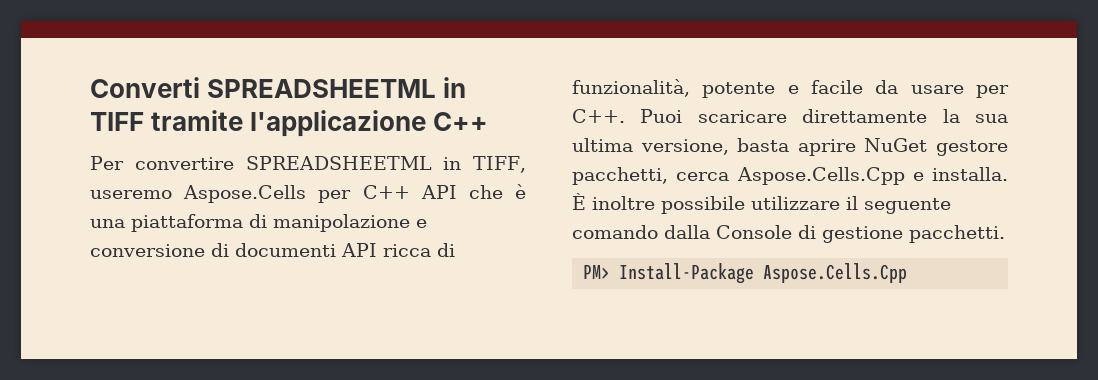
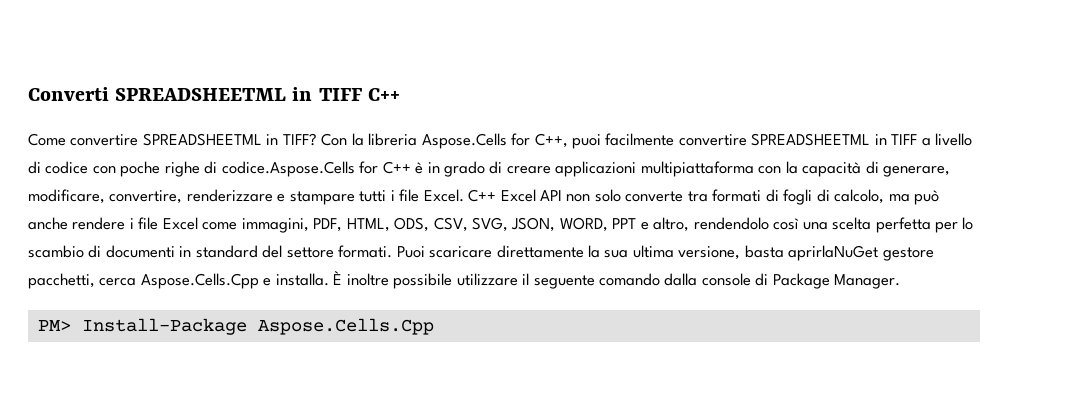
- Converti SPREADSHEETML in TIFF tramite l'applicazione C++
+ Converti SPREADSHEETML in TIFF C++
- Per convertire SPREADSHEETML in TIFF, useremo Aspose.Cells per C++ API che è una piattaforma di manipolazione e conversione di documenti API ricca di funzionalità, potente e facile da usare per C++. Puoi scaricare direttamente la sua ultima versione, basta aprire NuGet gestore pacchetti, cerca Aspose.Cells.Cpp e installa.
+ Come convertire SPREADSHEETML in TIFF? Con la libreria Aspose.Cells for C++, puoi facilmente convertire SPREADSHEETML in TIFF a livello di codice con poche righe di codice.Aspose.Cells for C++ è in grado di creare applicazioni multipiattaforma con la capacità di generare, modificare, convertire, renderizzare e stampare tutti i file Excel. C++ Excel API non solo converte tra formati di fogli di calcolo, ma può anche rendere i file Excel come immagini, PDF, HTML, ODS, CSV, SVG, JSON, WORD, PPT e altro, rendendolo così una scelta perfetta per lo scambio di documenti in standard del settore formati. Puoi scaricare direttamente la sua ultima versione, basta aprirlaNuGet gestore pacchetti, cerca Aspose.Cells.Cpp e installa.
- È inoltre possibile utilizzare il seguente comando dalla Console di gestione pacchetti.
+ È inoltre possibile utilizzare il seguente comando dalla console di Package Manager.

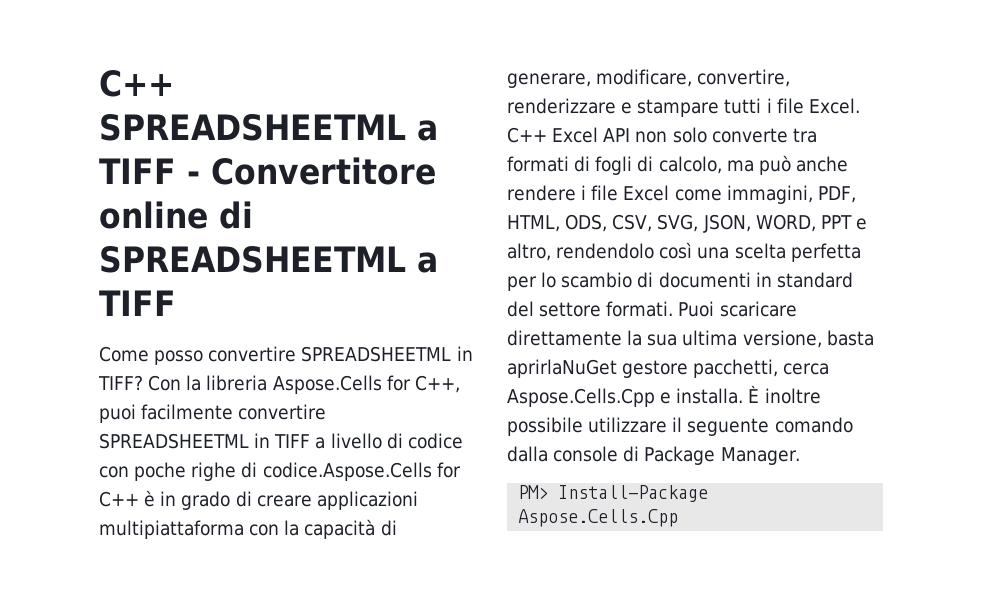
- Converti SPREADSHEETML in TIFF C++
+ C++ SPREADSHEETML a TIFF - Convertitore online di SPREADSHEETML a TIFF
- Come convertire SPREADSHEETML in TIFF?
+ Come posso convertire SPREADSHEETML in TIFF?

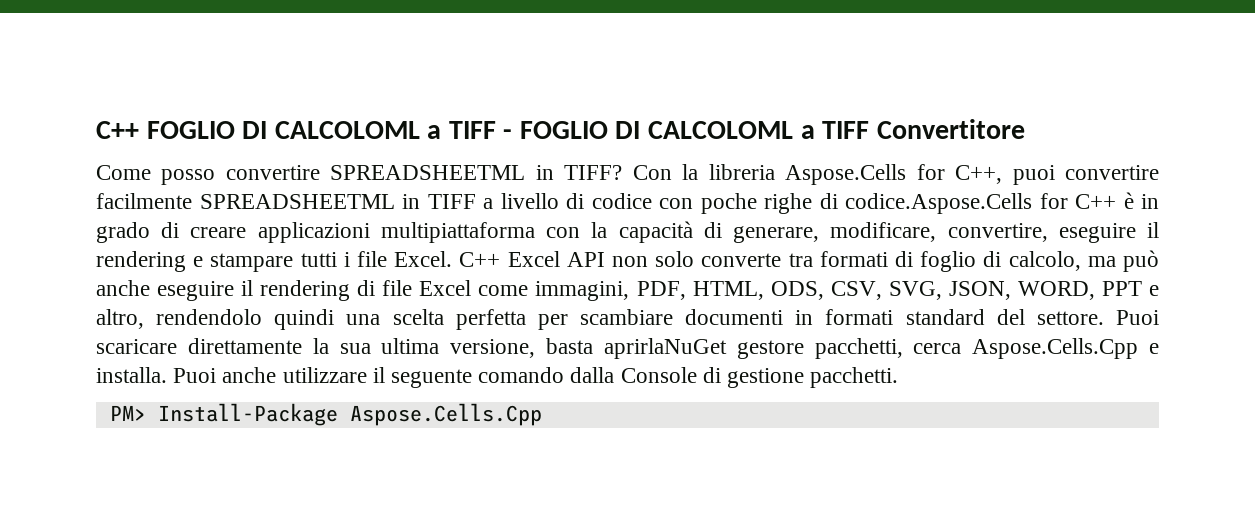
- C++ SPREADSHEETML a TIFF - Convertitore online di SPREADSHEETML a TIFF
+ C++ FOGLIO DI CALCOLOML a TIFF - FOGLIO DI CALCOLOML a TIFF Convertitore
- Con la libreria Aspose.Cells for C++, puoi facilmente convertire SPREADSHEETML in TIFF a livello di codice con poche righe di codice.Aspose.Cells for C++ è in grado di creare applicazioni multipiattaforma con la capacità di generare, modificare, convertire, renderizzare e stampare tutti i file Excel.
+ Con la libreria Aspose.Cells for C++, puoi convertire facilmente SPREADSHEETML in TIFF a livello di codice con poche righe di codice.Aspose.Cells for C++ è in grado di creare applicazioni multipiattaforma con la capacità di generare, modificare, convertire, eseguire il rendering e stampare tutti i file Excel.
- C++ Excel API non solo converte tra formati di fogli di calcolo, ma può anche rendere i file Excel come immagini, PDF, HTML, ODS, CSV, SVG, JSON, WORD, PPT e altro, rendendolo così una scelta perfetta per lo scambio di documenti in standard del settore formati.
+ C++ Excel API non solo converte tra formati di foglio di calcolo, ma può anche eseguire il rendering di file Excel come immagini, PDF, HTML, ODS, CSV, SVG, JSON, WORD, PPT e altro, rendendolo quindi una scelta perfetta per scambiare documenti in formati standard del settore.
- È inoltre possibile utilizzare il seguente comando dalla console di Package Manager.
+ Puoi anche utilizzare il seguente comando dalla Console di gestione pacchetti.

